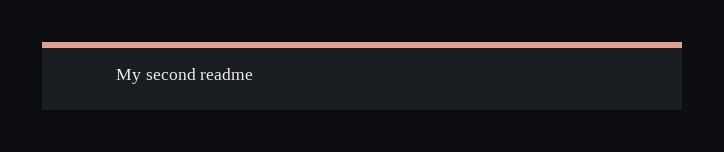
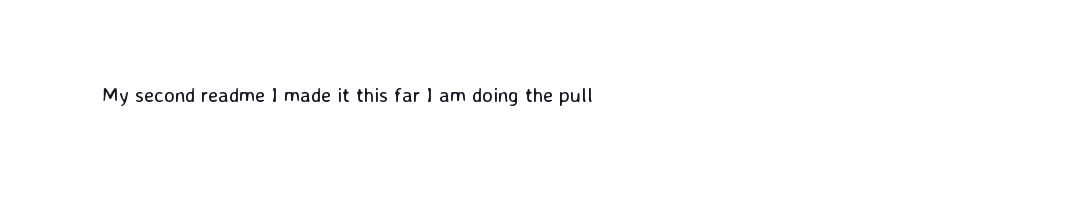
- My second readme
+ My second readme I made it this far I am doing the pull

